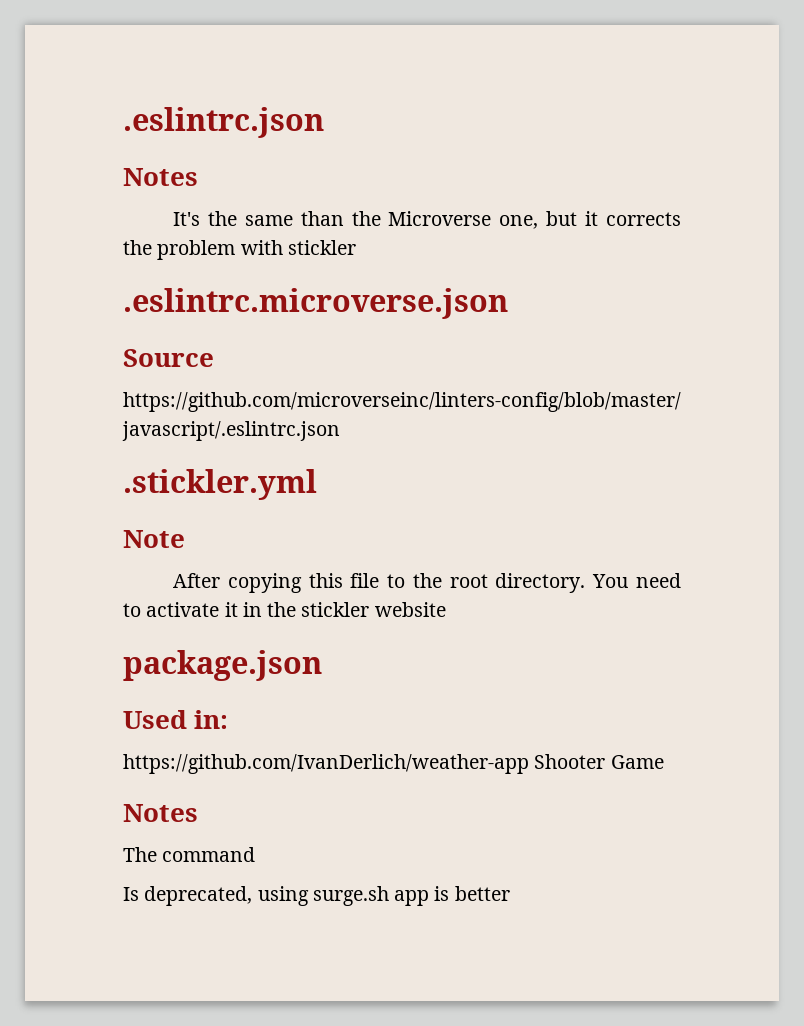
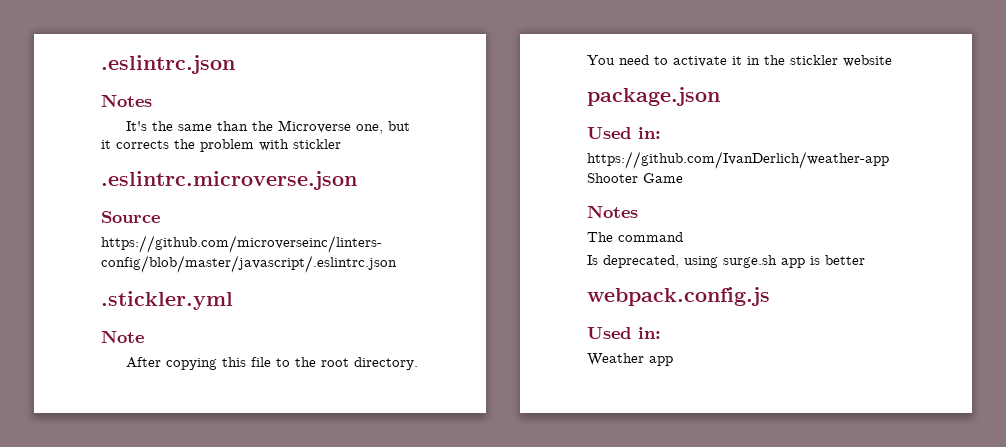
+ webpack.config.js
+ Used in:
+ Weather app

